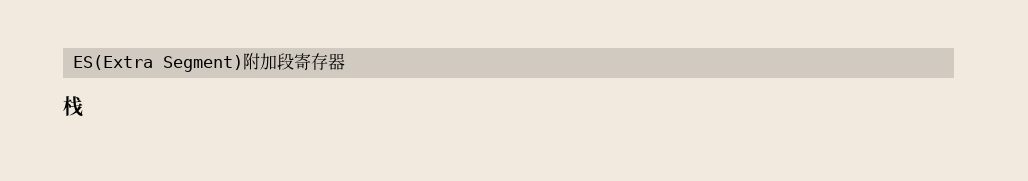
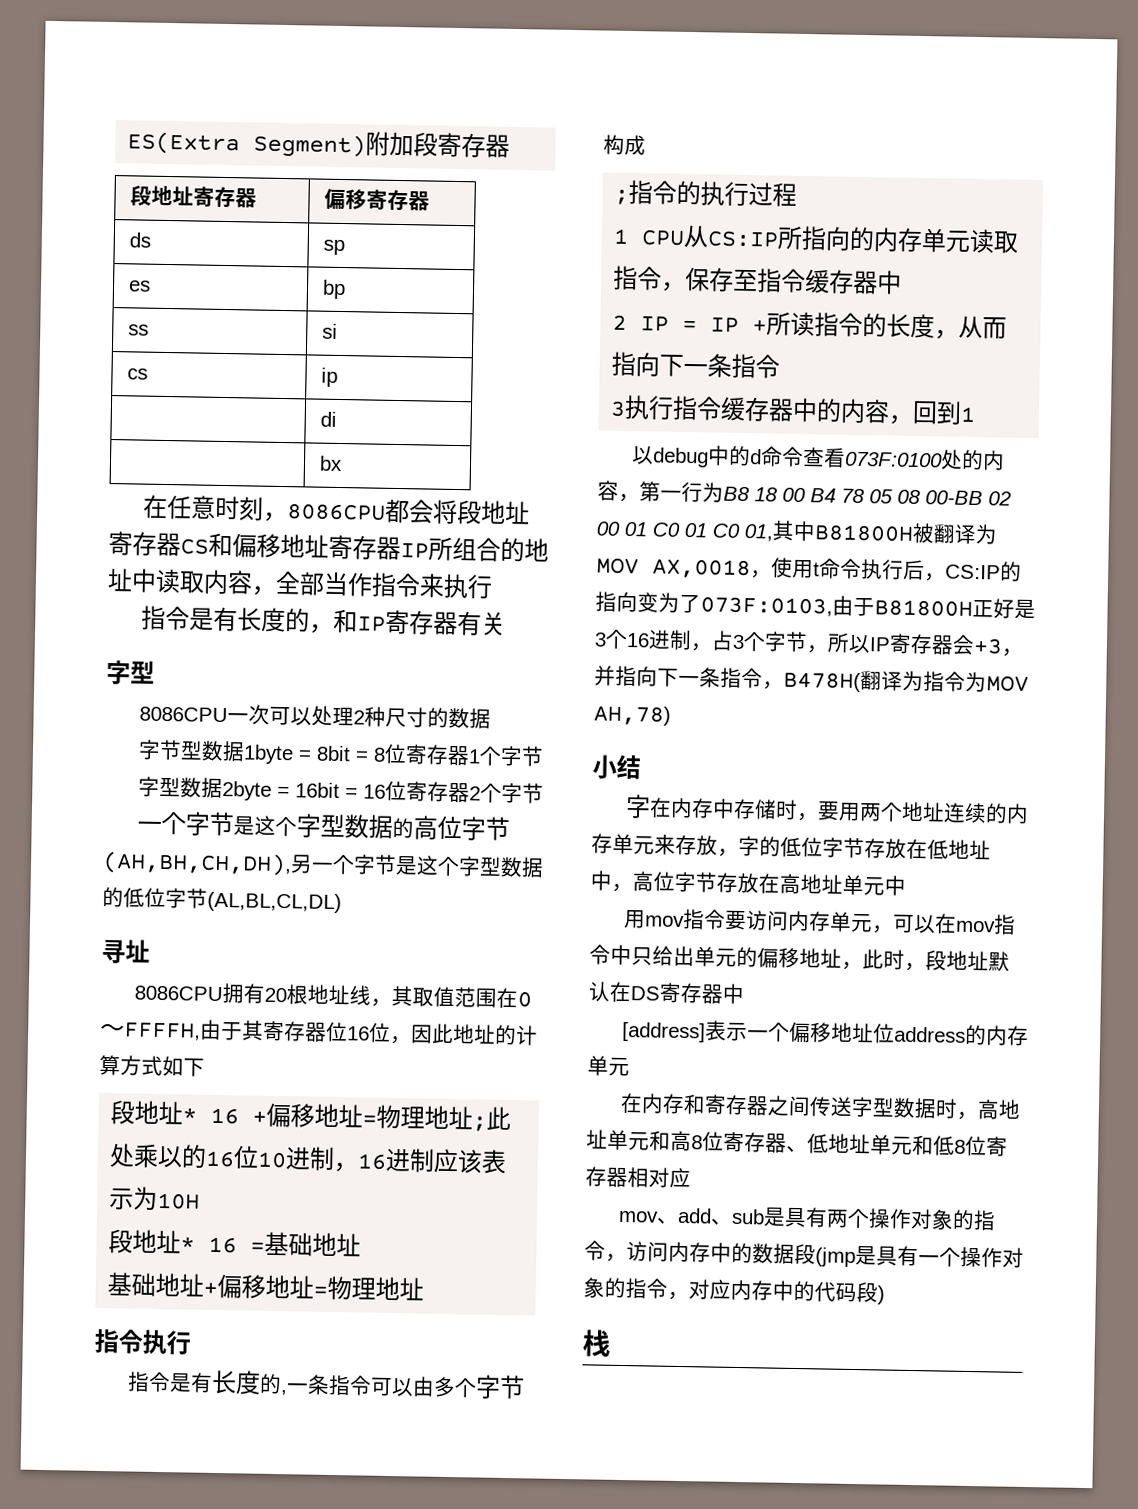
+ 段地址寄存器 | 偏移寄存器
+ ds | sp
+ es | bp
+ ss | si
+ cs | ip
+ | di
+ | bx
+ 在任意时刻，8086CPU都会将段地址寄存器CS和偏移地址寄存器IP所组合的地址中读取内容，全部当作指令来执行
+ 指令是有长度的，和IP寄存器有关
+ 字型
+ 8086CPU一次可以处理2种尺寸的数据
+ 字节型数据1byte = 8bit = 8位寄存器1个字节
+ 字型数据2byte = 16bit = 16位寄存器2个字节
+ 一个字节是这个字型数据的高位字节(AH,BH,CH,DH),另一个字节是这个字型数据的低位字节(AL,BL,CL,DL)
+ 寻址
+ 8086CPU拥有20根地址线，其取值范围在0～FFFFH,由于其寄存器位16位，因此地址的计算方式如下
+ 段地址* 16 +偏移地址=物理地址;此处乘以的16位10进制，16进制应该表示为10H
+ 段地址* 16 =基础地址
+ 基础地址+偏移地址=物理地址
+ 指令执行
+ 指令是有长度的,一条指令可以由多个字节构成
+ ;指令的执行过程
+ 1 CPU从CS:IP所指向的内存单元读取指令，保存至指令缓存器中
+ 2 IP = IP +所读指令的长度，从而指向下一条指令
+ 3执行指令缓存器中的内容，回到1
+ 以debug中的d命令查看073F:0100处的内容，第一行为B8 18 00 B4 78 05 08 00-BB 02 00 01 C0 01 C0 01,其中B81800H被翻译为MOV AX,0018，使用t命令执行后，CS:IP的指向变为了073F:0103,由于B81800H正好是3个16进制，占3个字节，所以IP寄存器会+3，并指向下一条指令，B478H(翻译为指令为MOV AH,78)
+ 小结
+ 字在内存中存储时，要用两个地址连续的内存单元来存放，字的低位字节存放在低地址中，高位字节存放在高地址单元中
+ 用mov指令要访问内存单元，可以在mov指令中只给出单元的偏移地址，此时，段地址默认在DS寄存器中
+ [address]表示一个偏移地址位address的内存单元
+ 在内存和寄存器之间传送字型数据时，高地址单元和高8位寄存器、低地址单元和低8位寄存器相对应
+ mov、add、sub是具有两个操作对象的指令，访问内存中的数据段(jmp是具有一个操作对象的指令，对应内存中的代码段)

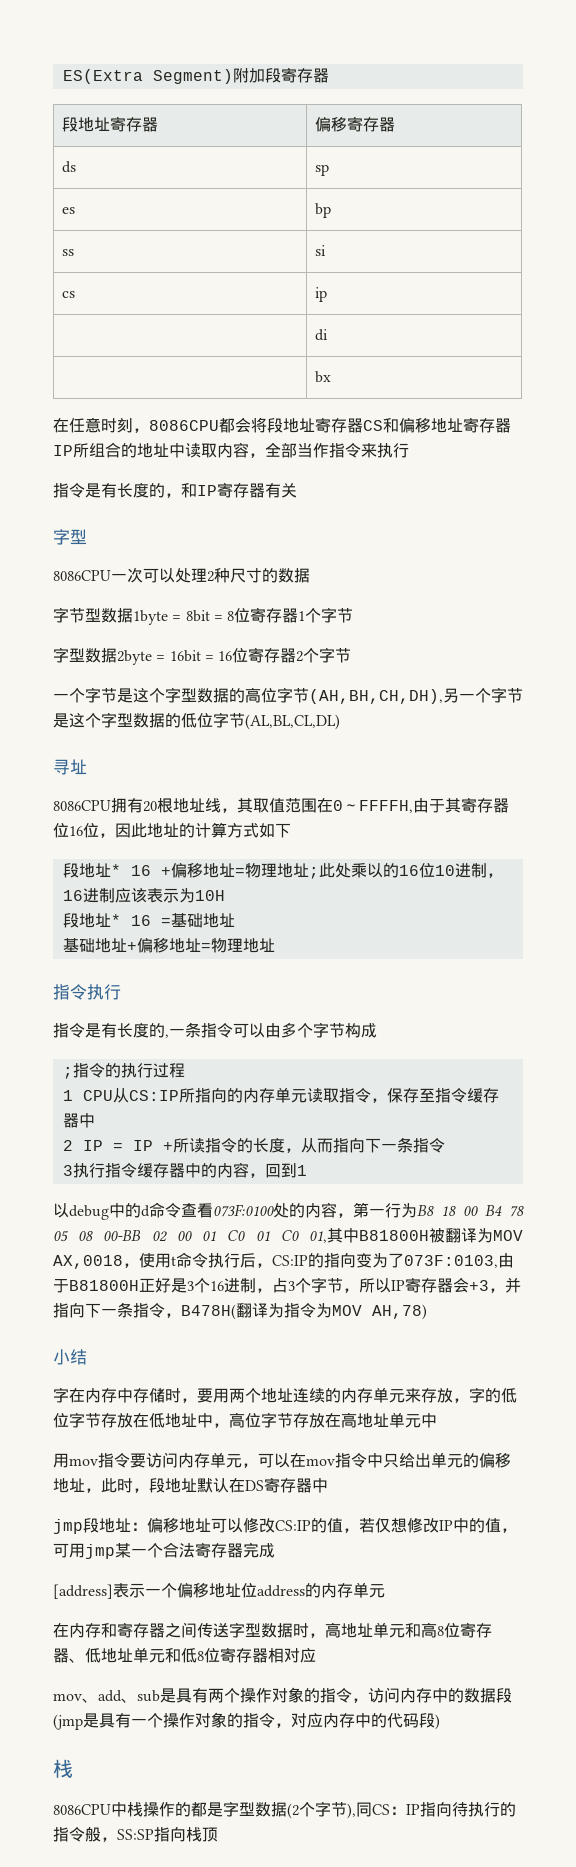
+ jmp段地址：偏移地址可以修改CS:IP的值，若仅想修改IP中的值，可用jmp某一个合法寄存器完成
+ 8086CPU中栈操作的都是字型数据(2个字节),同CS：IP指向待执行的指令般，SS:SP指向栈顶

